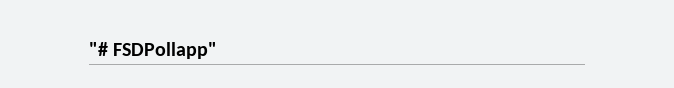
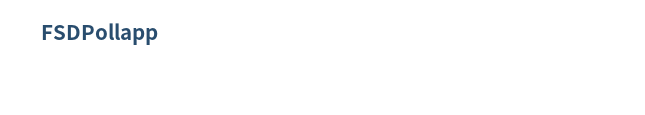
- "# FSDPollapp"
+ FSDPollapp

